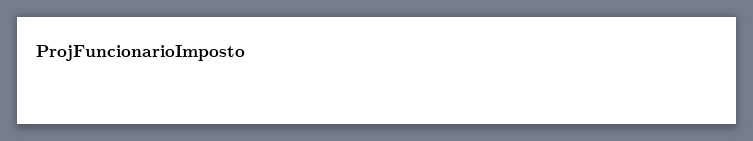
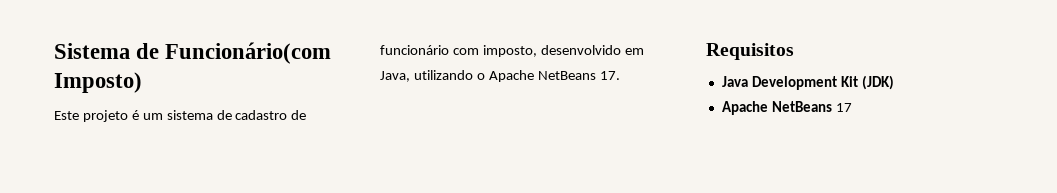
- ProjFuncionarioImposto
+ Sistema de Funcionário(com Imposto)
+ Este projeto é um sistema de cadastro de funcionário com imposto, desenvolvido em Java, utilizando o Apache NetBeans 17.
+ Requisitos
+ Java Development Kit (JDK)
+ Apache NetBeans 17

